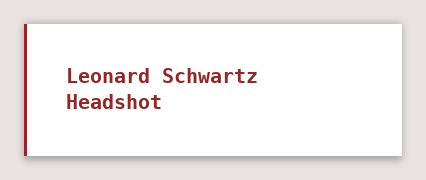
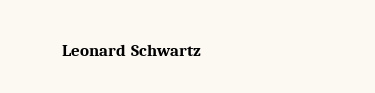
- Leonard Schwartz Headshot
+ Leonard Schwartz

